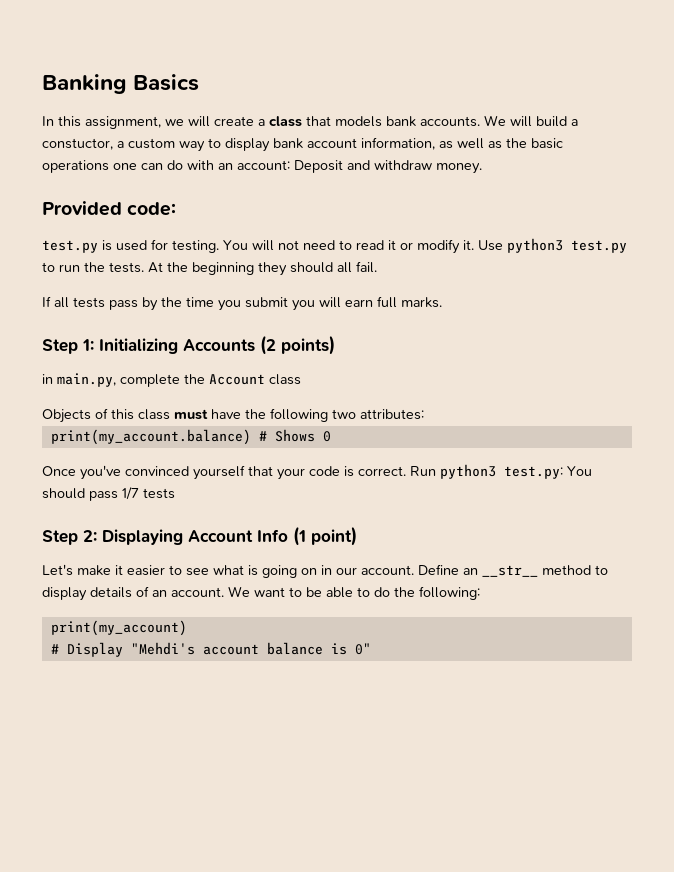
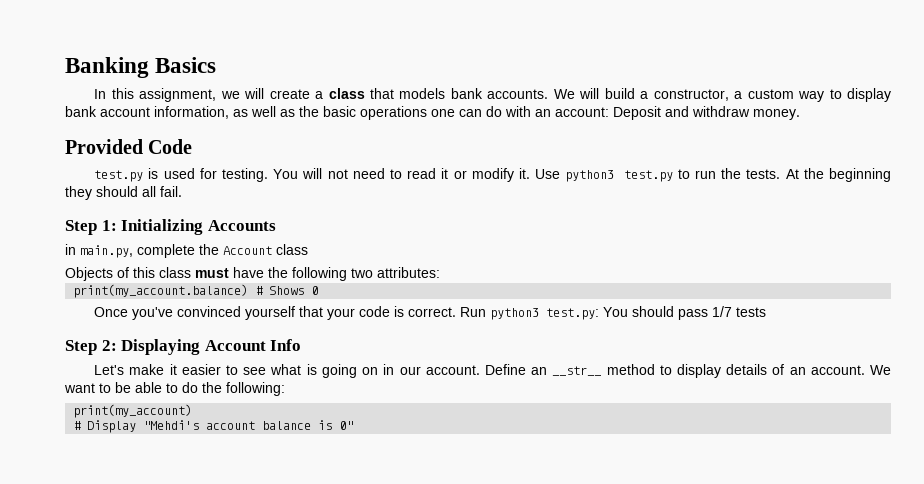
- We will build a constuctor, a custom way to display bank account information, as well as the basic operations one can do with an account: Deposit and withdraw money.
+ We will build a constructor, a custom way to display bank account information, as well as the basic operations one can do with an account: Deposit and withdraw money.
- Provided code:
+ Provided Code
- If all tests pass by the time you submit you will earn full marks.
- Step 1: Initializing Accounts (2 points)
+ Step 1: Initializing Accounts
- Step 2: Displaying Account Info (1 point)
+ Step 2: Displaying Account Info

